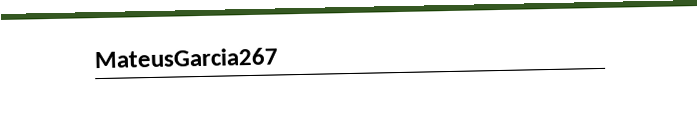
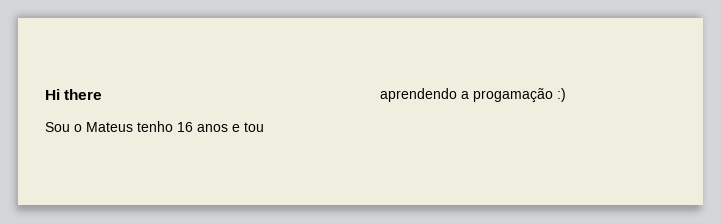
- MateusGarcia267
+ Hi there
+ Sou o Mateus tenho 16 anos e tou aprendendo a progamação :)

